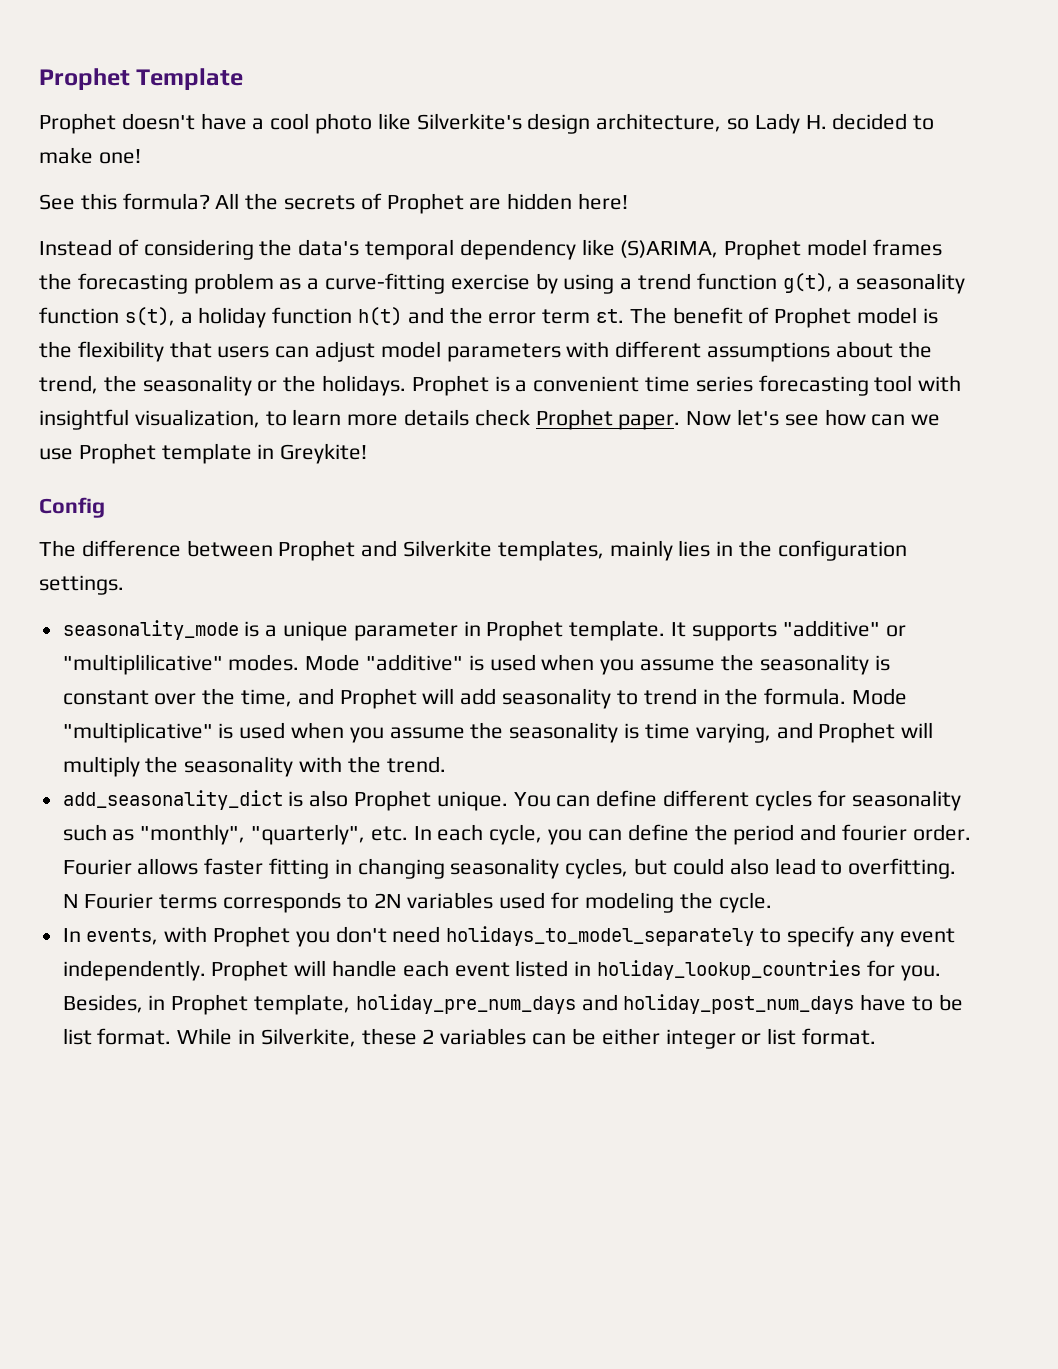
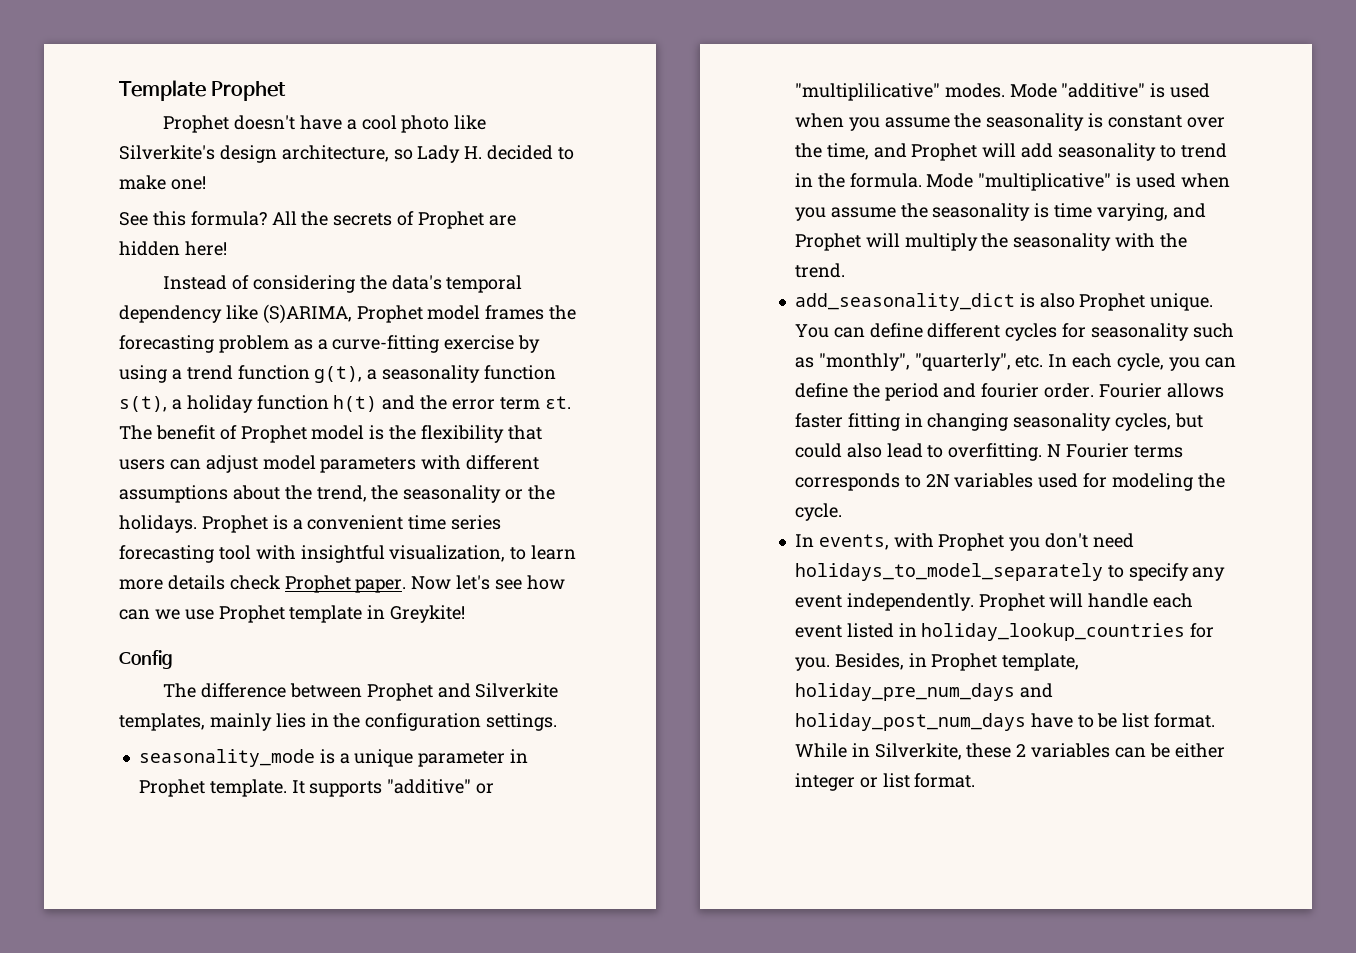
- Prophet Template
+ Template Prophet

